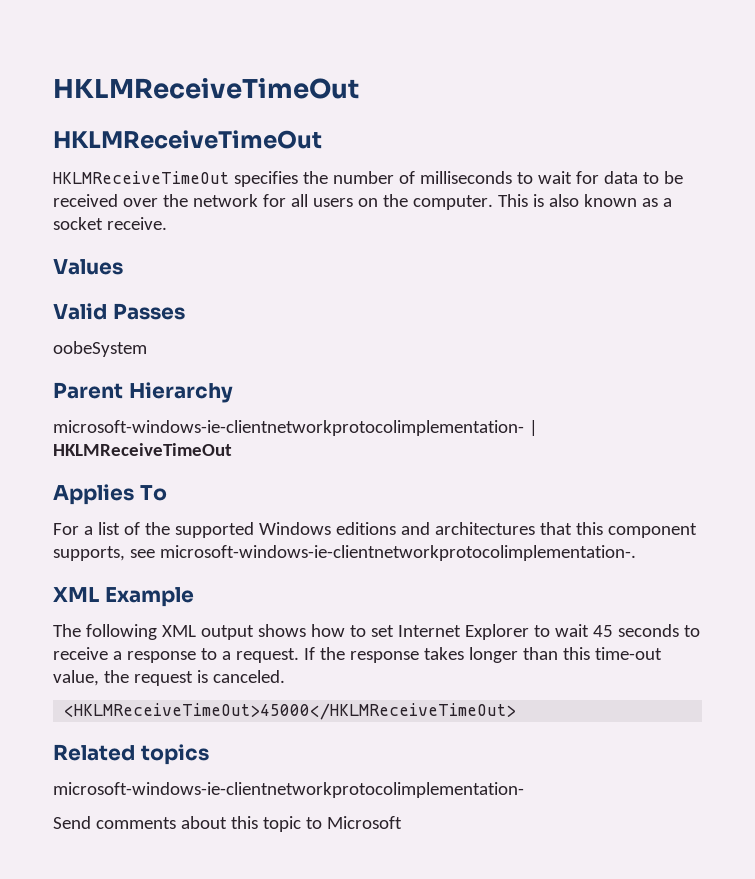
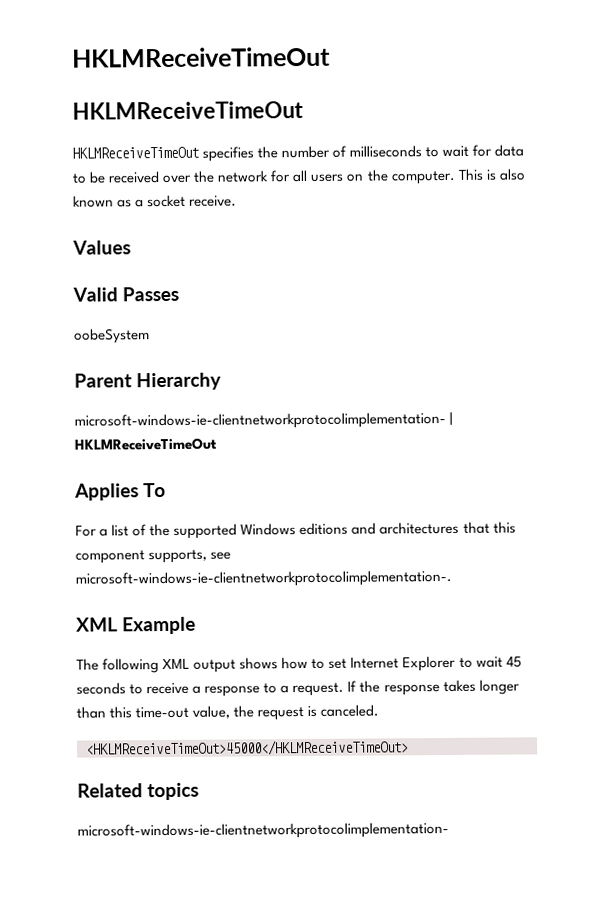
- Send comments about this topic to Microsoft

